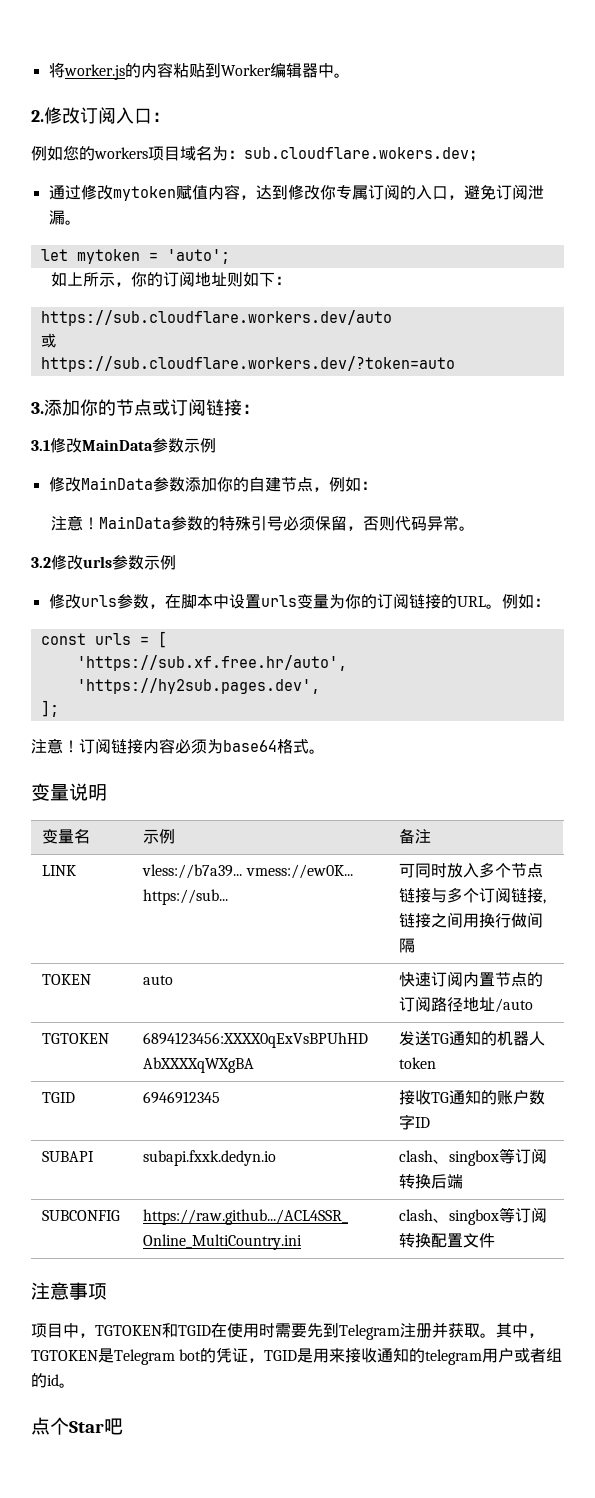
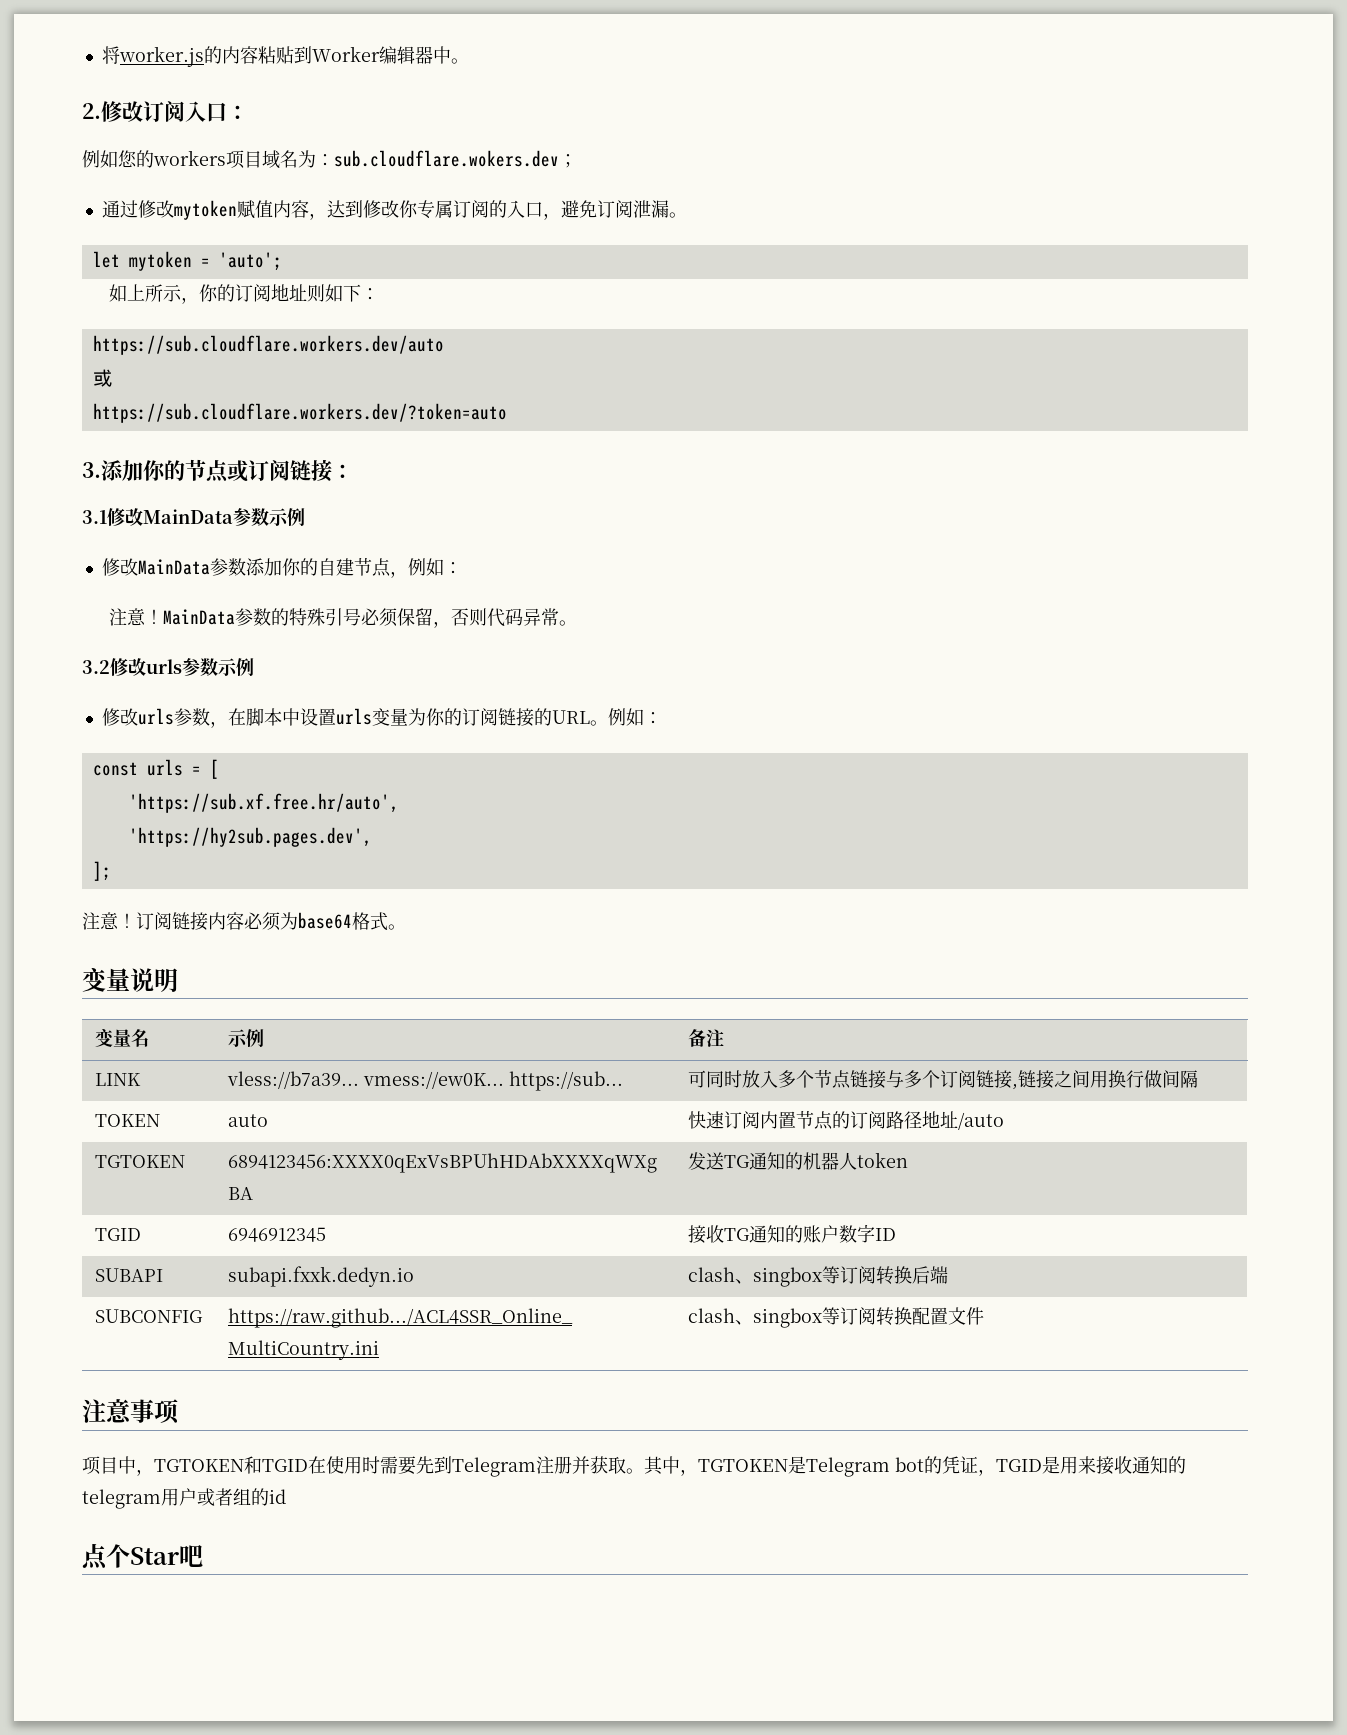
- 其中，TGTOKEN是Telegram bot的凭证，TGID是用来接收通知的telegram用户或者组的id。
+ 其中，TGTOKEN是Telegram bot的凭证，TGID是用来接收通知的telegram用户或者组的id

